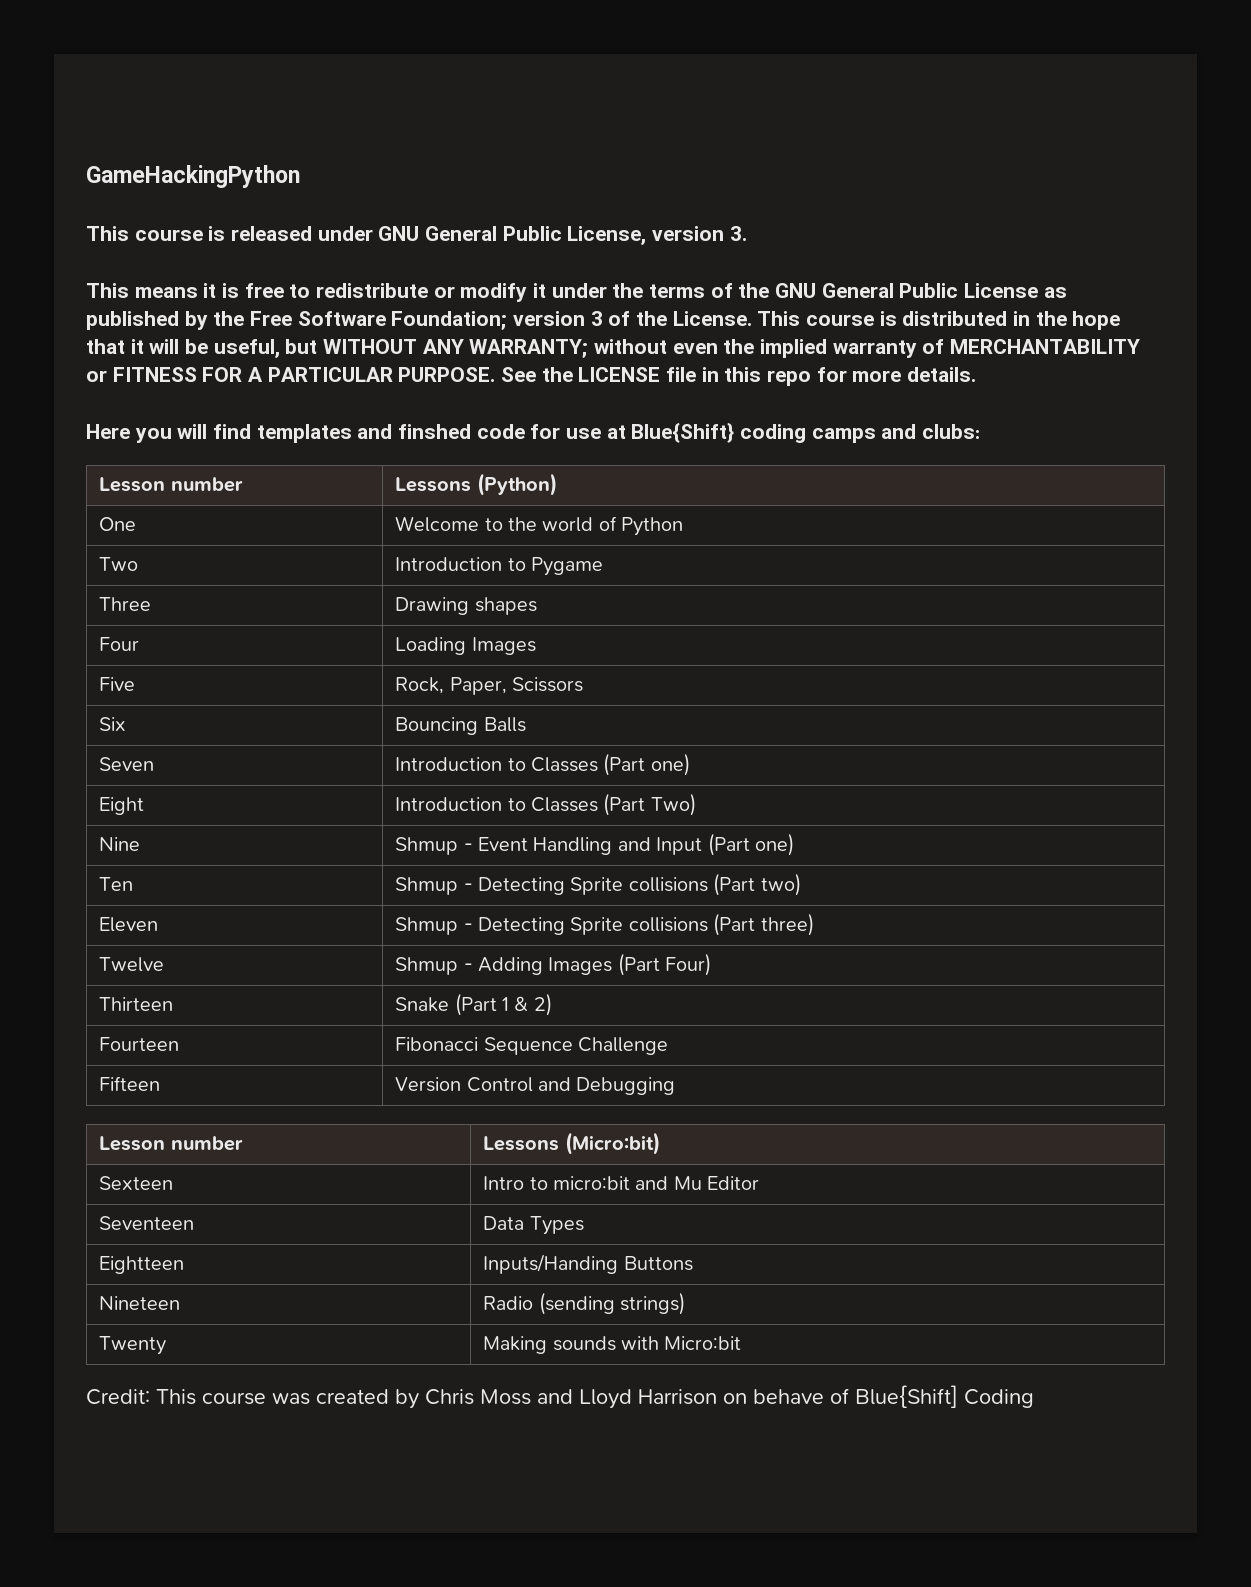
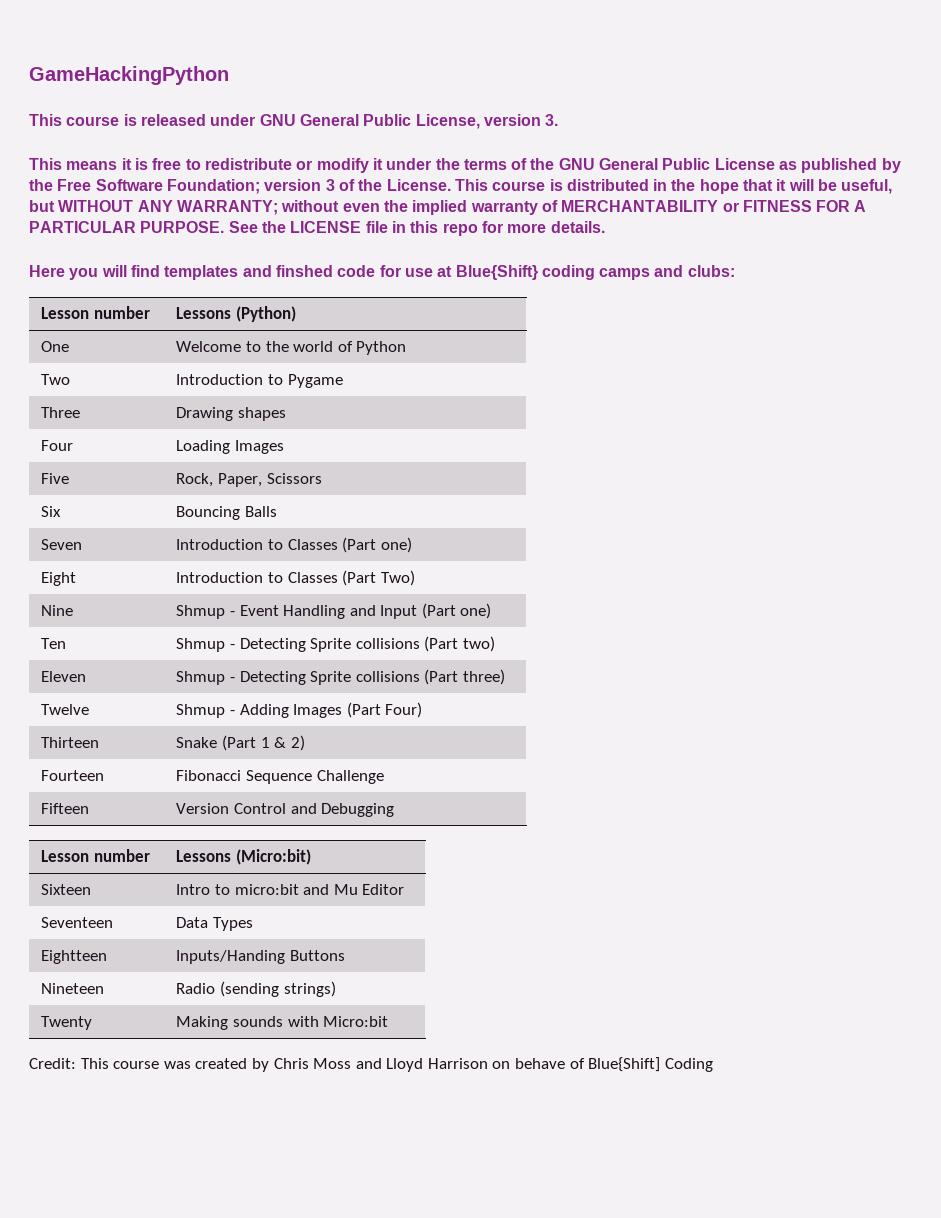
- Sexteen | Intro to micro:bit and Mu Editor
+ Sixteen | Intro to micro:bit and Mu Editor

